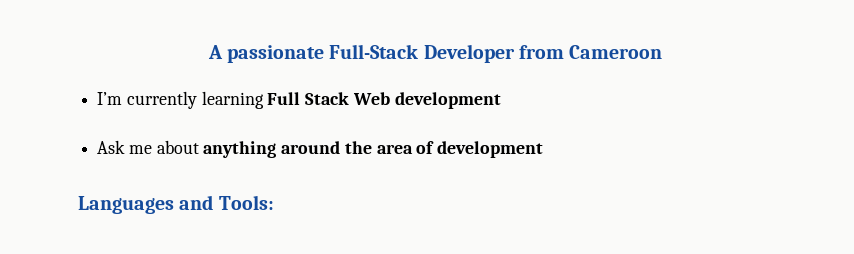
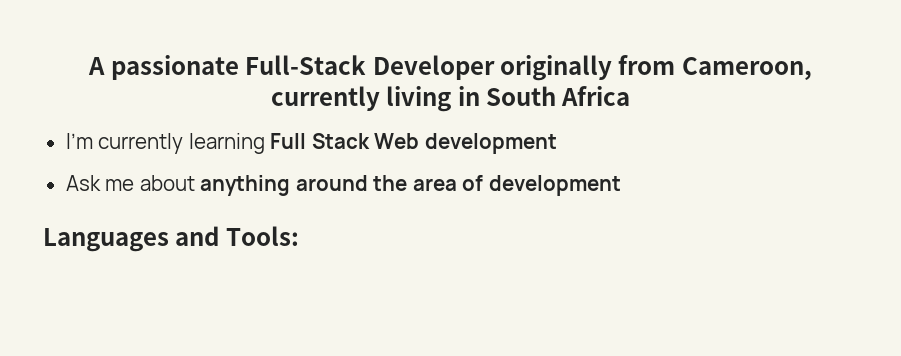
- A passionate Full-Stack Developer from Cameroon
+ A passionate Full-Stack Developer originally from Cameroon, currently living in South Africa

